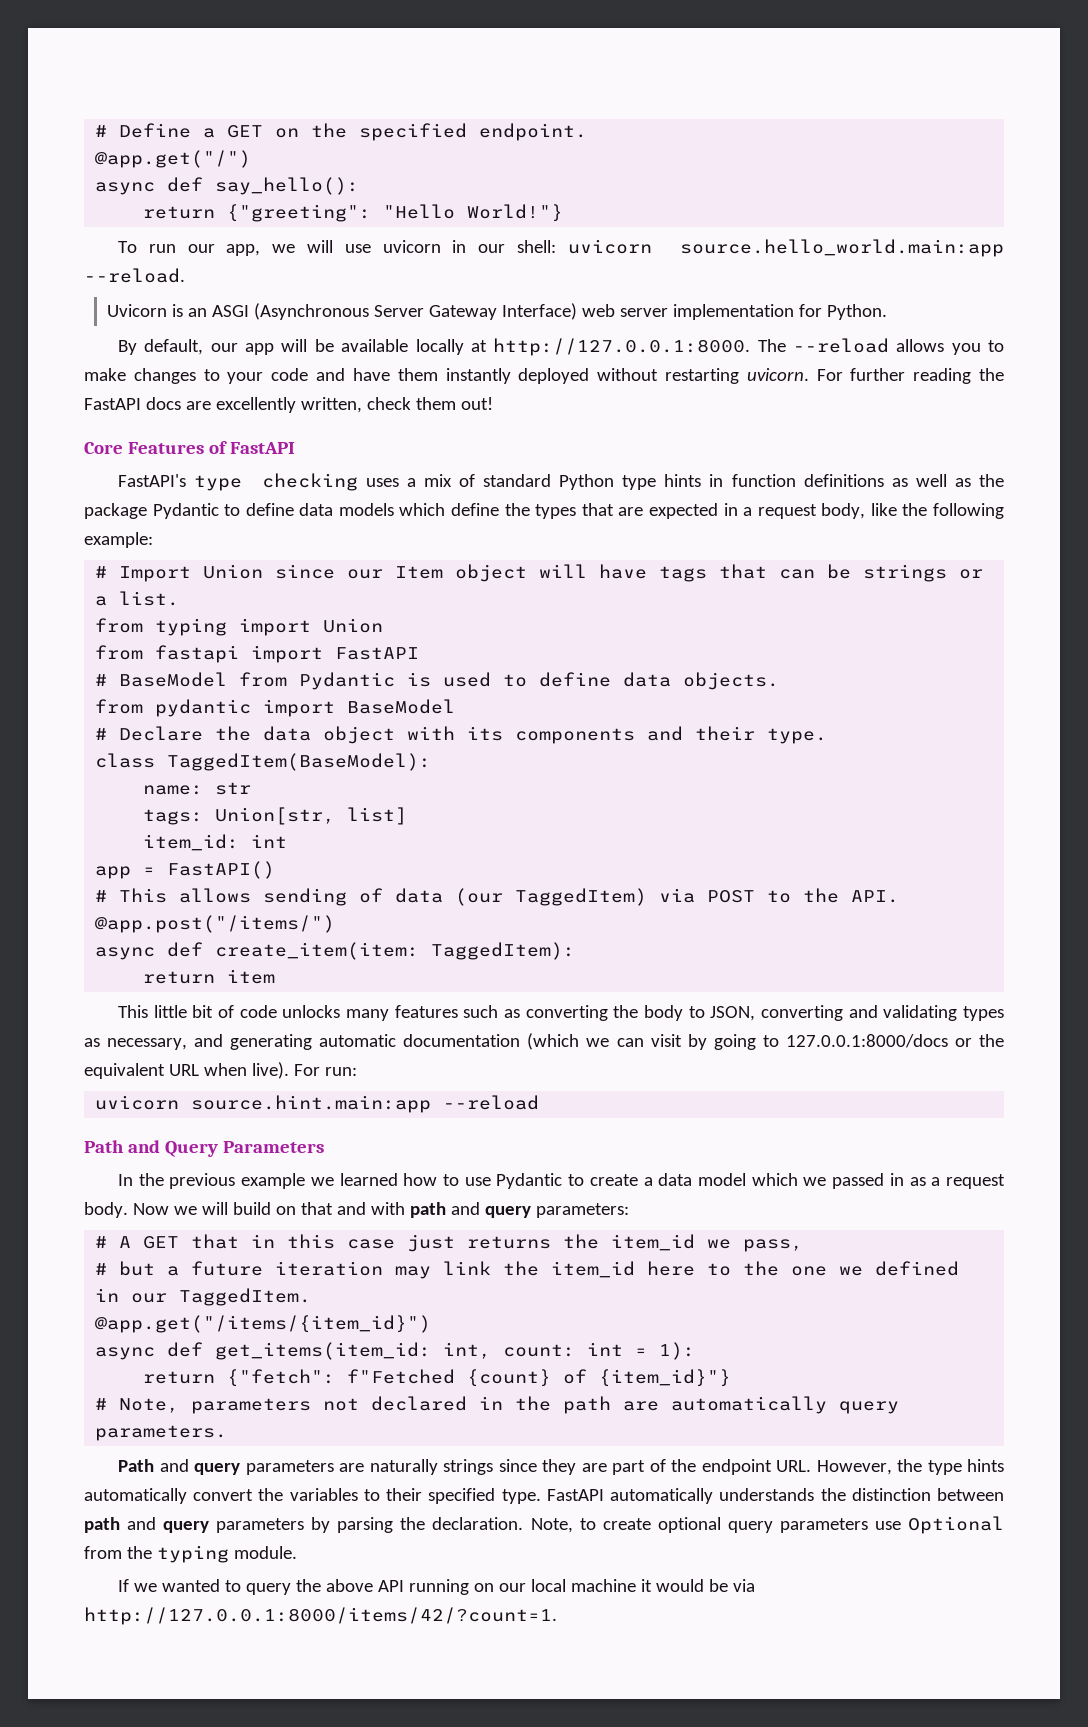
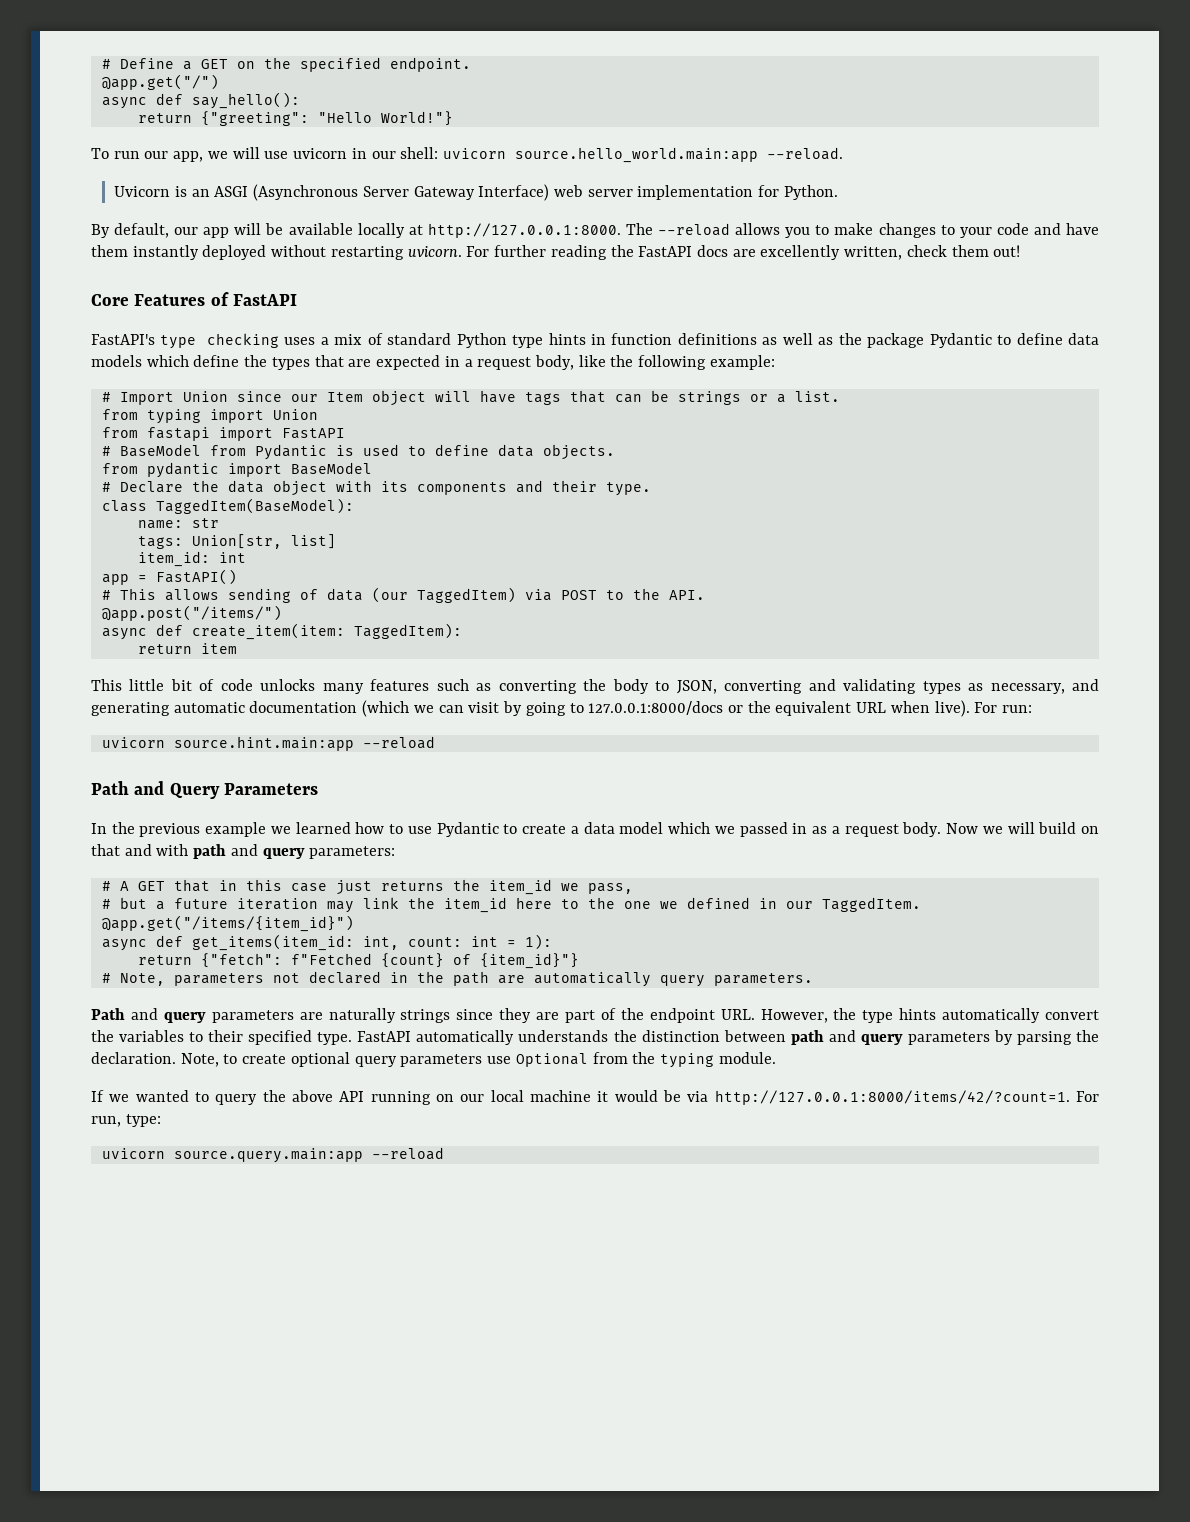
- If we wanted to query the above API running on our local machine it would be via http://127.0.0.1:8000/items/42/?count=1.
+ If we wanted to query the above API running on our local machine it would be via http://127.0.0.1:8000/items/42/?count=1. For run, type:
+ uvicorn source.query.main:app --reload

